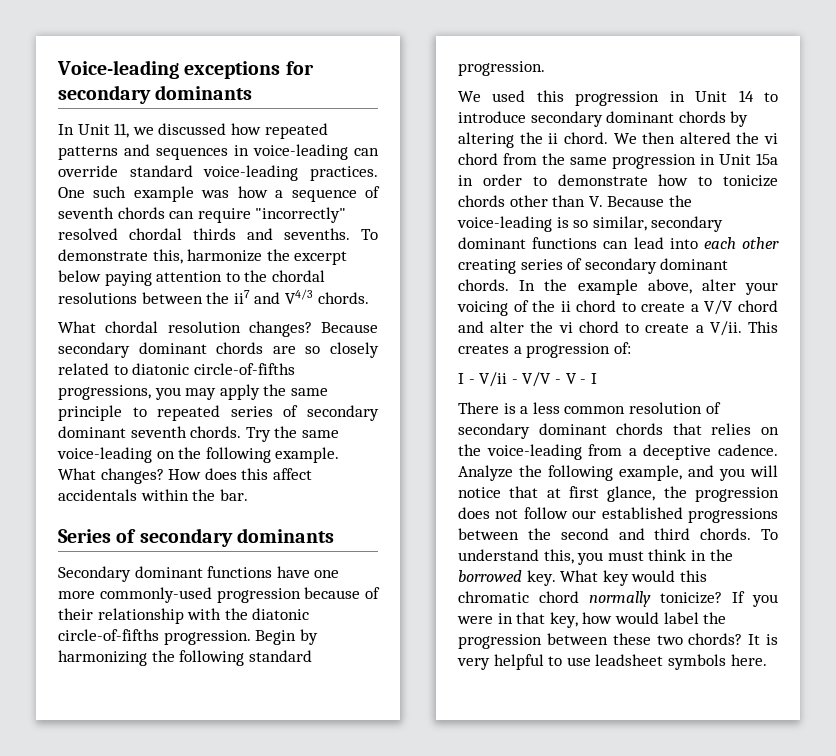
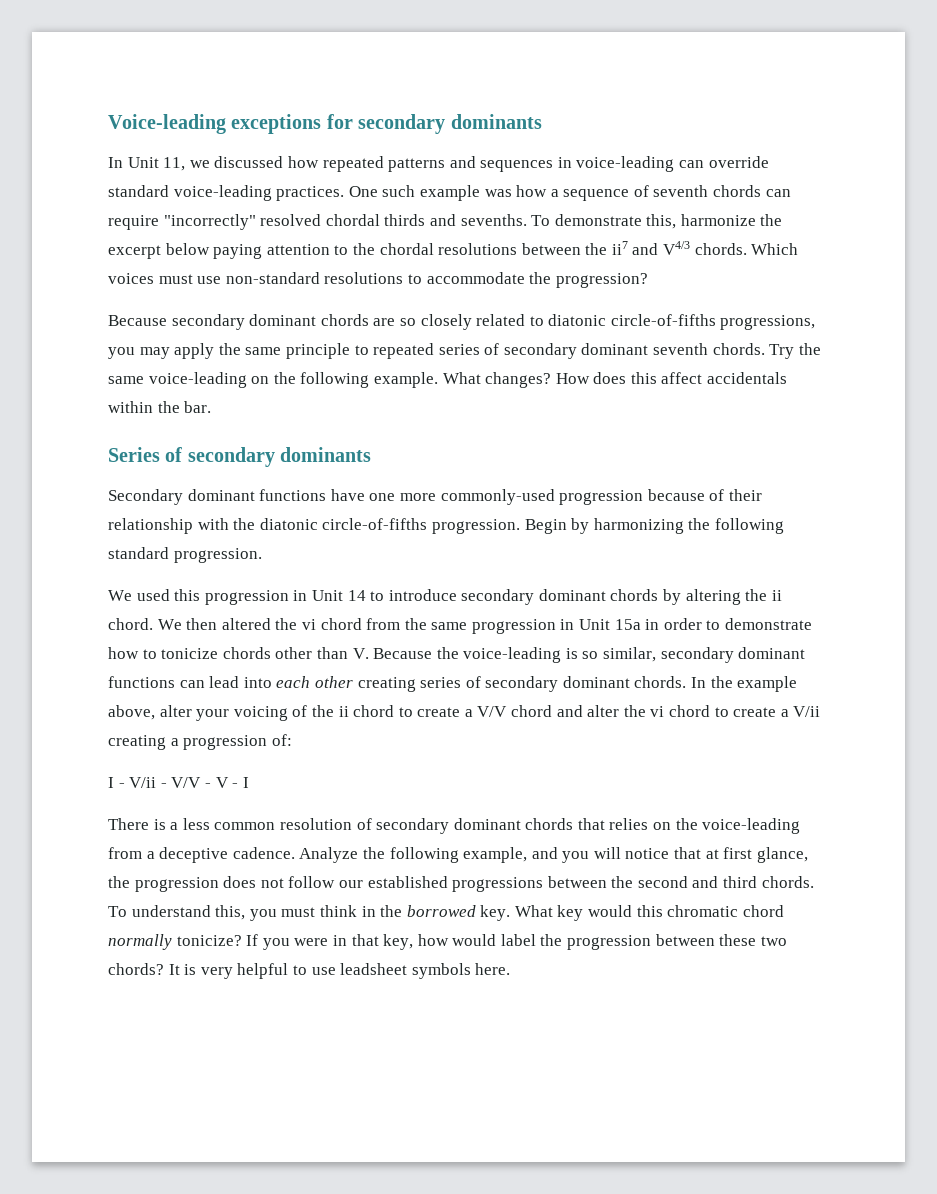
- To demonstrate this, harmonize the excerpt below paying attention to the chordal resolutions between the ii7 and V4/3 chords.
- What chordal resolution changes? Because secondary dominant chords are so closely related to diatonic circle-of-fifths progressions, you may apply the same principle to repeated series of secondary dominant seventh chords.
+ To demonstrate this, harmonize the excerpt below paying attention to the chordal resolutions between the ii7 and V4/3 chords. Which voices must use non-standard resolutions to accommodate the progression?
+ Because secondary dominant chords are so closely related to diatonic circle-of-fifths progressions, you may apply the same principle to repeated series of secondary dominant seventh chords.
- In the example above, alter your voicing of the ii chord to create a V/V chord and alter the vi chord to create a V/ii. This creates a progression of:
+ In the example above, alter your voicing of the ii chord to create a V/V chord and alter the vi chord to create a V/ii creating a progression of:

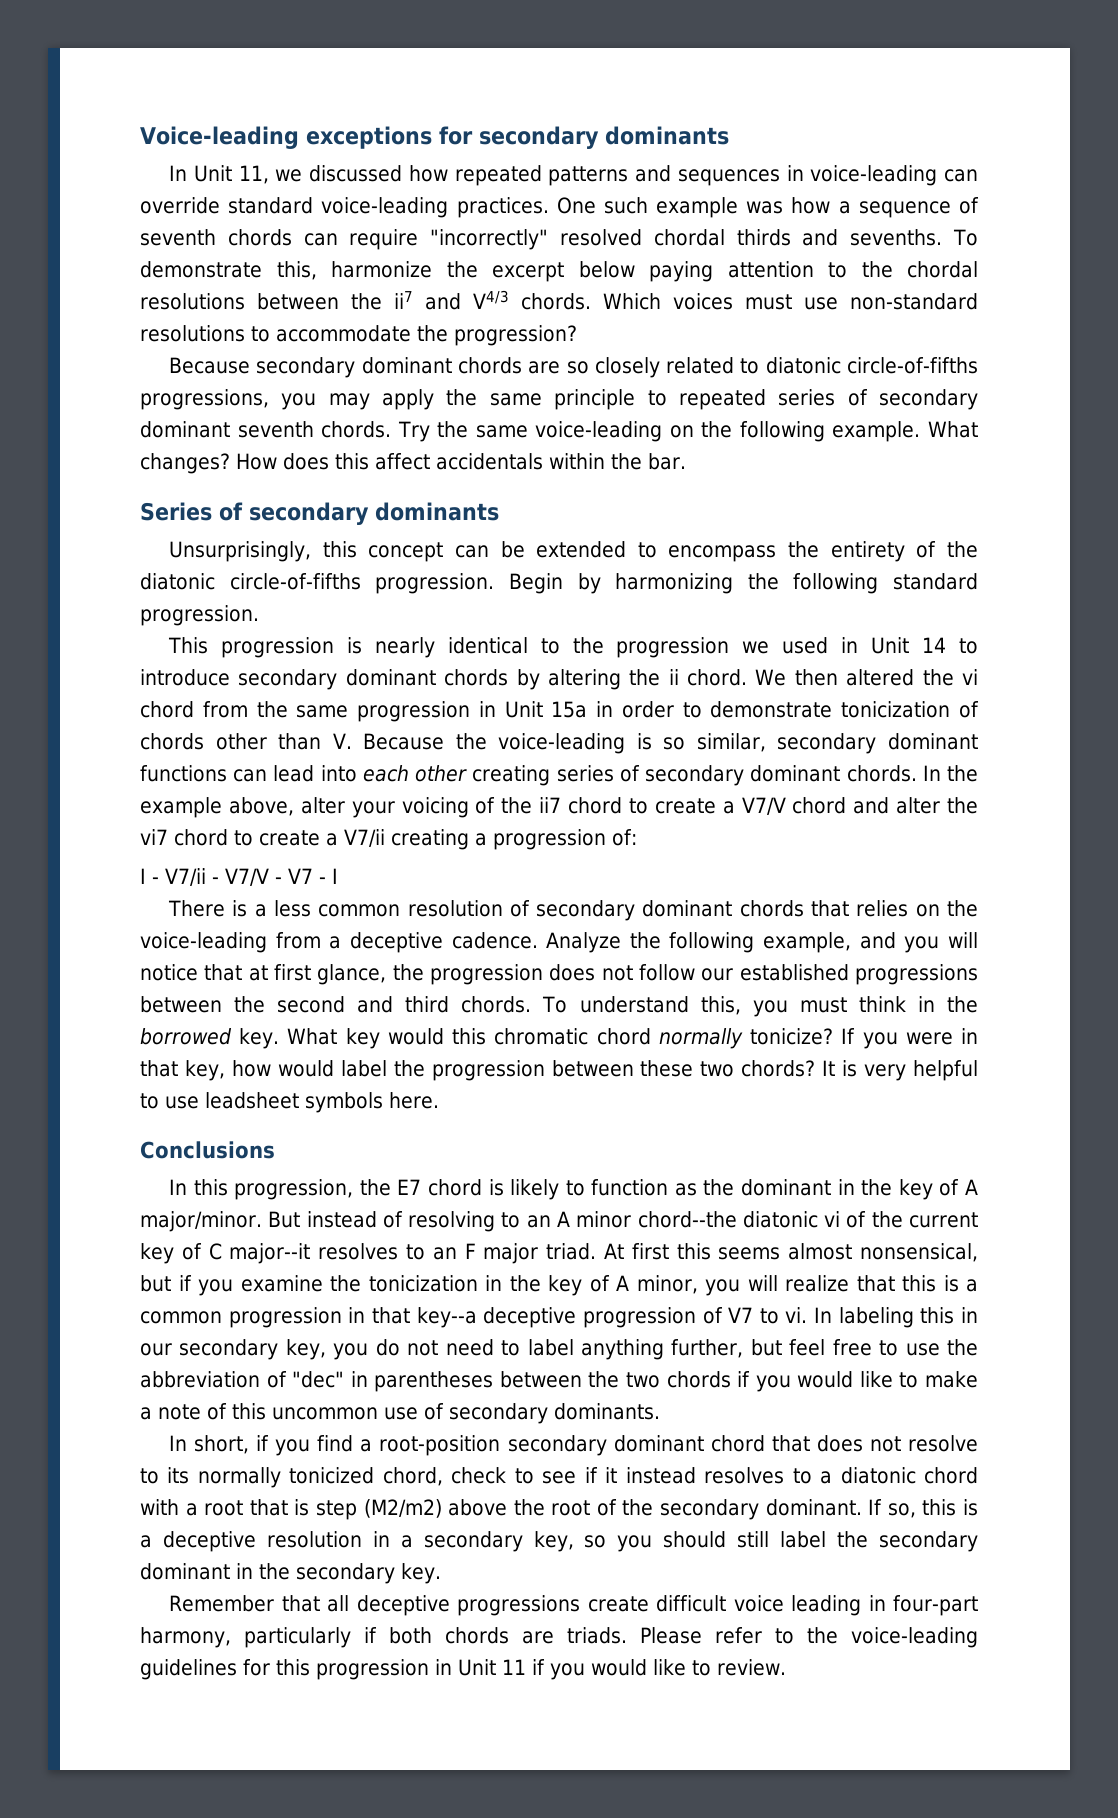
- Secondary dominant functions have one more commonly-used progression because of their relationship with the diatonic circle-of-fifths progression.
+ Unsurprisingly, this concept can be extended to encompass the entirety of the diatonic circle-of-fifths progression.
- We used this progression in Unit 14 to introduce secondary dominant chords by altering the ii chord.
+ This progression is nearly identical to the progression we used in Unit 14 to introduce secondary dominant chords by altering the ii chord.
- We then altered the vi chord from the same progression in Unit 15a in order to demonstrate how to tonicize chords other than V. Because the voice-leading is so similar, secondary dominant functions can lead into each other creating series of secondary dominant chords.
+ We then altered the vi chord from the same progression in Unit 15a in order to demonstrate tonicization of chords other than V. Because the voice-leading is so similar, secondary dominant functions can lead into each other creating series of secondary dominant chords.
- In the example above, alter your voicing of the ii chord to create a V/V chord and alter the vi chord to create a V/ii creating a progression of:
+ In the example above, alter your voicing of the ii7 chord to create a V7/V chord and alter the vi7 chord to create a V7/ii creating a progression of:
- I - V/ii - V/V - V - I
+ I - V7/ii - V7/V - V7 - I
+ Conclusions
+ In this progression, the E7 chord is likely to function as the dominant in the key of A major/minor. But instead of resolving to an A minor chord--the diatonic vi of the current key of C major--it resolves to an F major triad. At first this seems almost nonsensical, but if you examine the tonicization in the key of A minor, you will realize that this is a common progression in that key--a deceptive progression of V7 to vi. In labeling this in our secondary key, you do not need to label anything further, but feel free to use the abbreviation of "dec" in parentheses between the two chords if you would like to make a note of this uncommon use of secondary dominants.
+ In short, if you find a root-position secondary dominant chord that does not resolve to its normally tonicized chord, check to see if it instead resolves to a diatonic chord with a root that is step (M2/m2) above the root of the secondary dominant. If so, this is a deceptive resolution in a secondary key, so you should still label the secondary dominant in the secondary key.
+ Remember that all deceptive progressions create difficult voice leading in four-part harmony, particularly if both chords are triads. Please refer to the voice-leading guidelines for this progression in Unit 11 if you would like to review.

